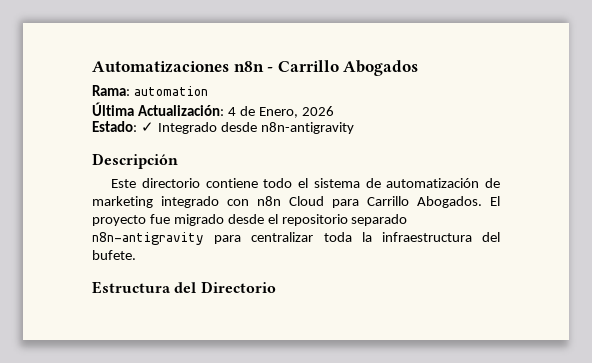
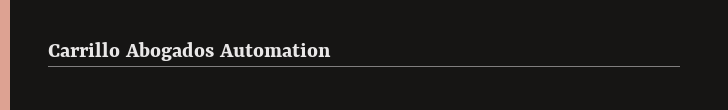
- Automatizaciones n8n - Carrillo Abogados
- Rama: automation
- Última Actualización: 4 de Enero, 2026
- Estado: ✓ Integrado desde n8n-antigravity
- Descripción
- Este directorio contiene todo el sistema de automatización de marketing integrado con n8n Cloud para Carrillo Abogados. El proyecto fue migrado desde el repositorio separado n8n-antigravity para centralizar toda la infraestructura del bufete.
- Estructura del Directorio
+ Carrillo Abogados Automation

